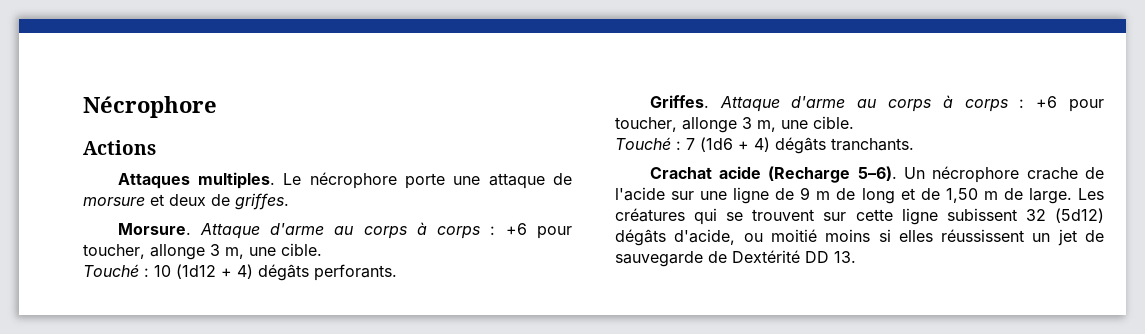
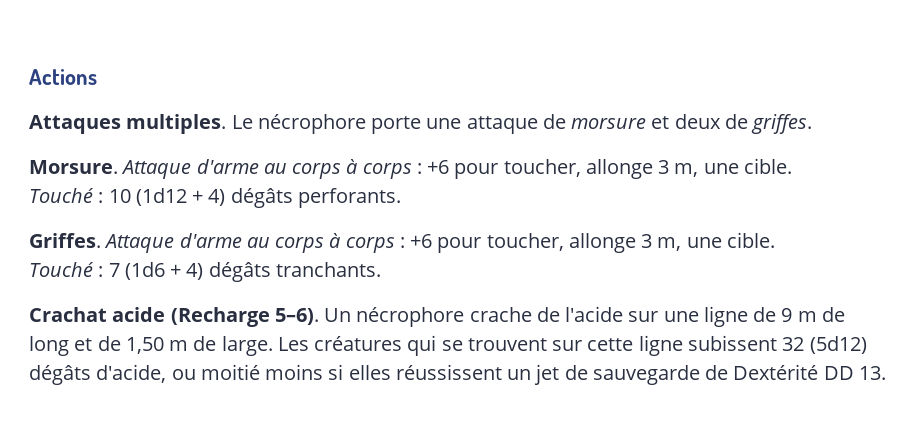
- Nécrophore

